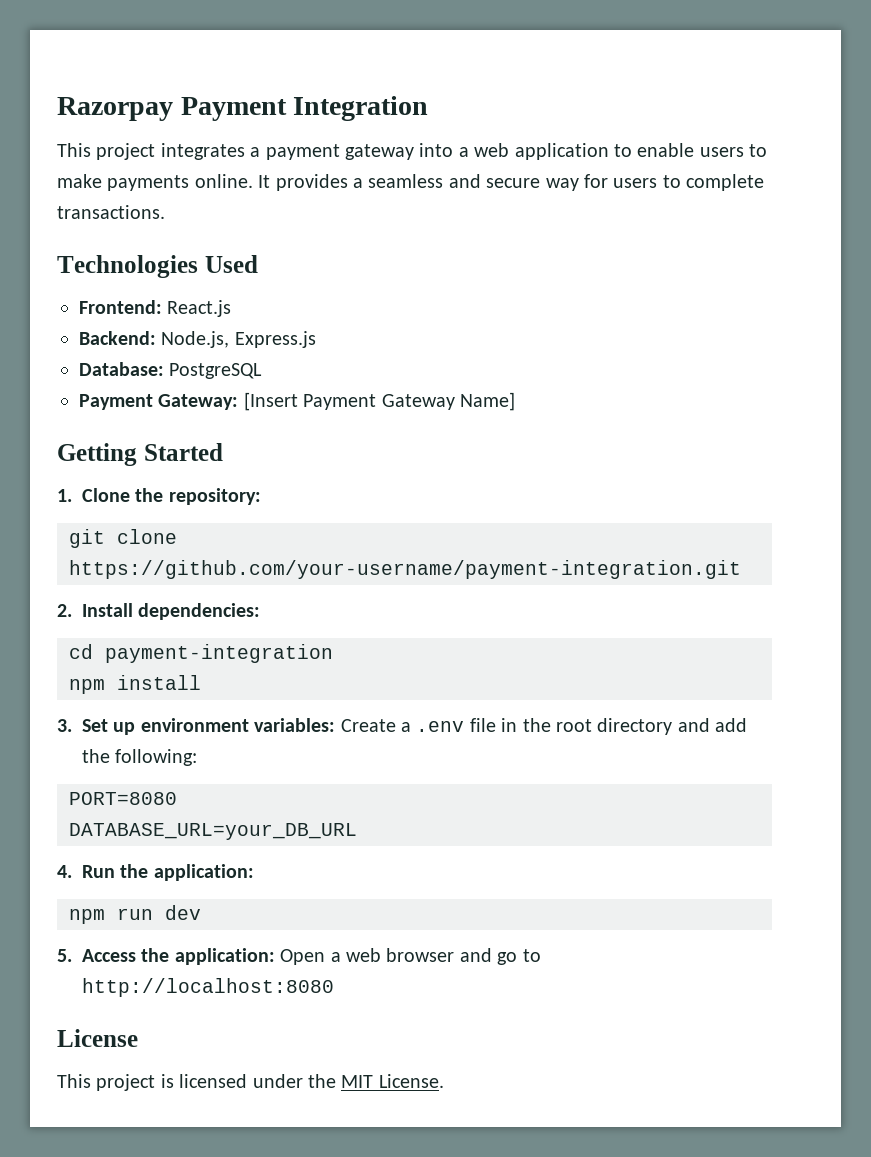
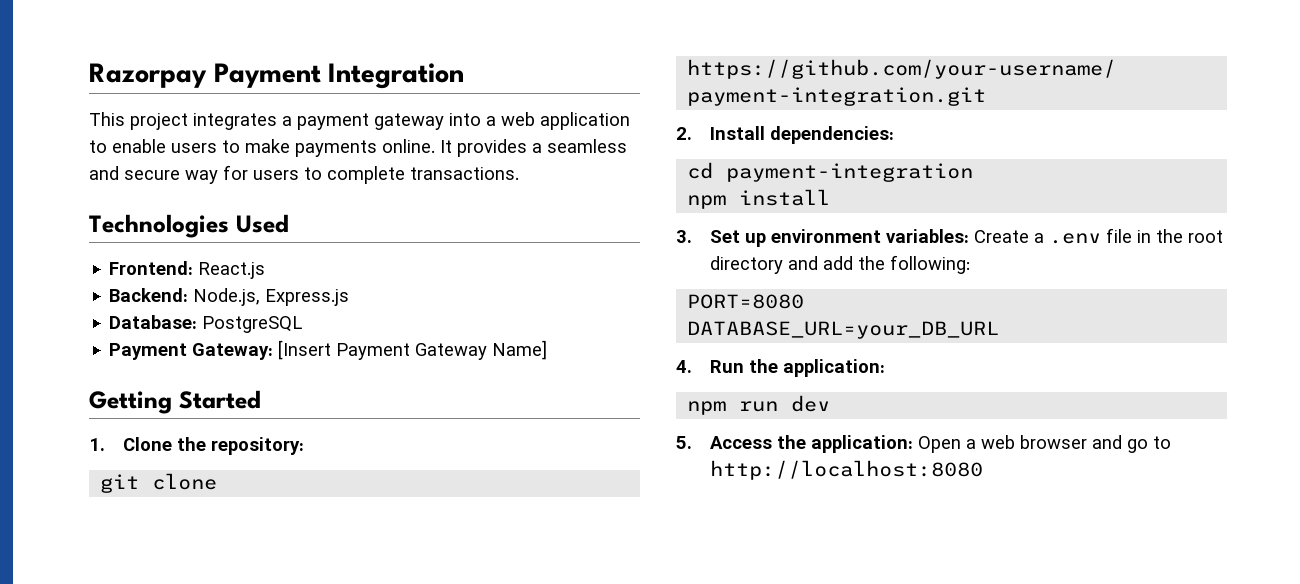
- License
- This project is licensed under the MIT License.

